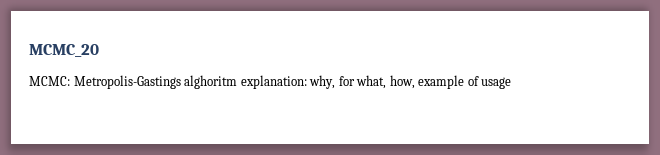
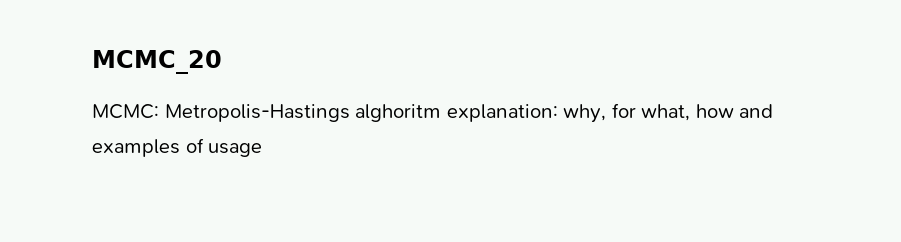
- MCMC: Metropolis-Gastings alghoritm explanation: why, for what, how, example of usage
+ MCMC: Metropolis-Hastings alghoritm explanation: why, for what, how and examples of usage

